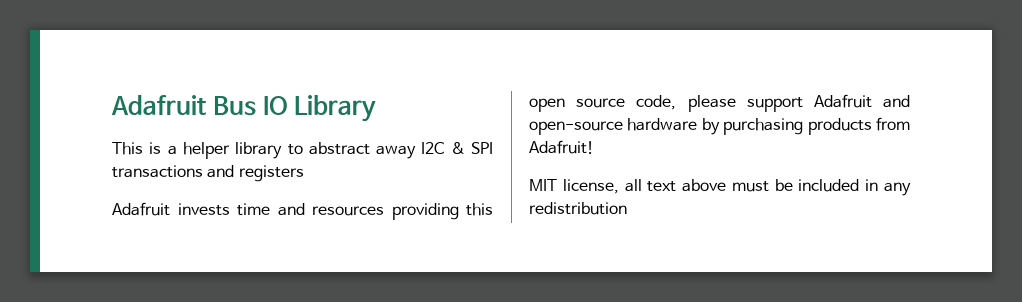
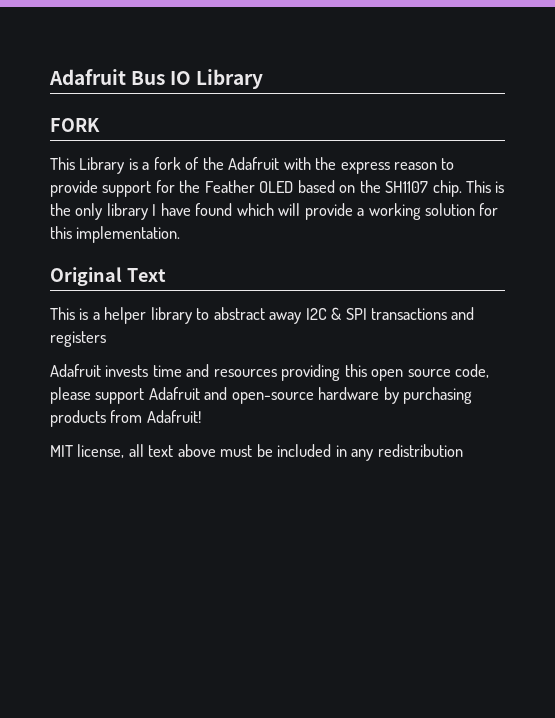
+ FORK
+ This Library is a fork of the Adafruit with the express reason to provide support for the Feather OLED based on the SH1107 chip. This is the only library I have found which will provide a working solution for this implementation.
+ Original Text

